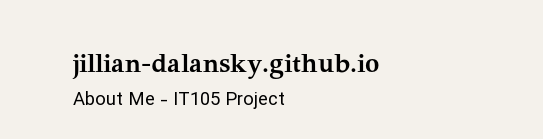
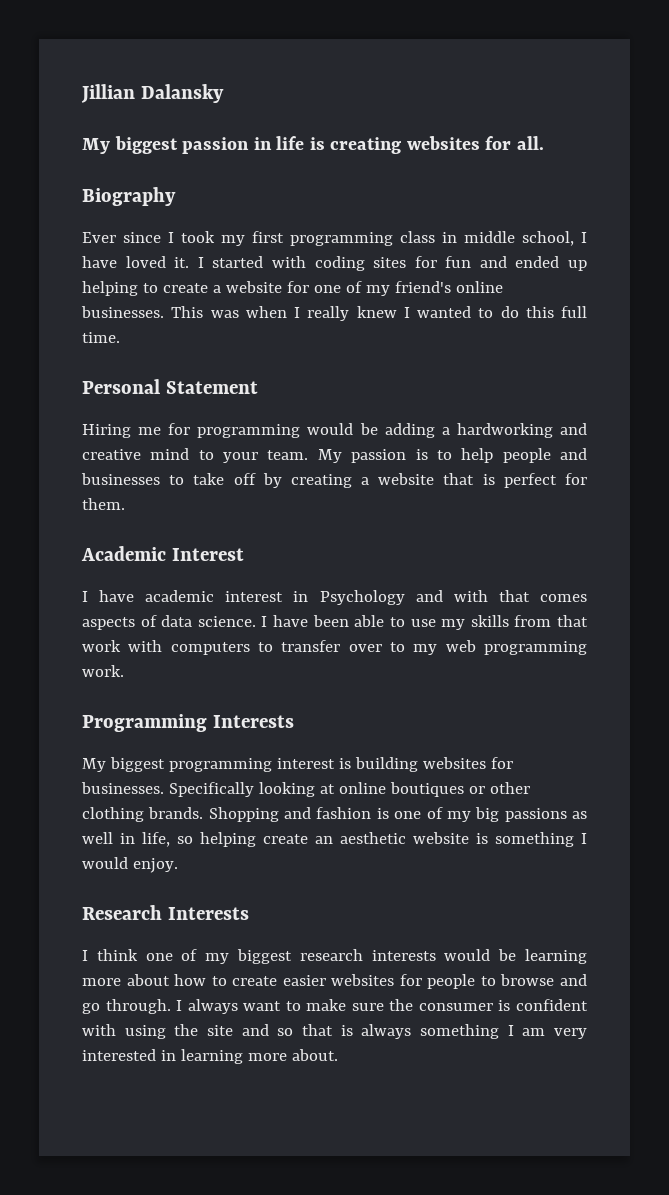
- jillian-dalansky.github.io
- About Me - IT105 Project
+ Jillian Dalansky
+ My biggest passion in life is creating websites for all.
+ Biography
+ Ever since I took my first programming class in middle school, I have loved it. I started with coding sites for fun and ended up helping to create a website for one of my friend's online businesses. This was when I really knew I wanted to do this full time.
+ Personal Statement
+ Hiring me for programming would be adding a hardworking and creative mind to your team. My passion is to help people and businesses to take off by creating a website that is perfect for them.
+ Academic Interest
+ I have academic interest in Psychology and with that comes aspects of data science. I have been able to use my skills from that work with computers to transfer over to my web programming work.
+ Programming Interests
+ My biggest programming interest is building websites for businesses. Specifically looking at online boutiques or other clothing brands. Shopping and fashion is one of my big passions as well in life, so helping create an aesthetic website is something I would enjoy.
+ Research Interests
+ I think one of my biggest research interests would be learning more about how to create easier websites for people to browse and go through. I always want to make sure the consumer is confident with using the site and so that is always something I am very interested in learning more about.

